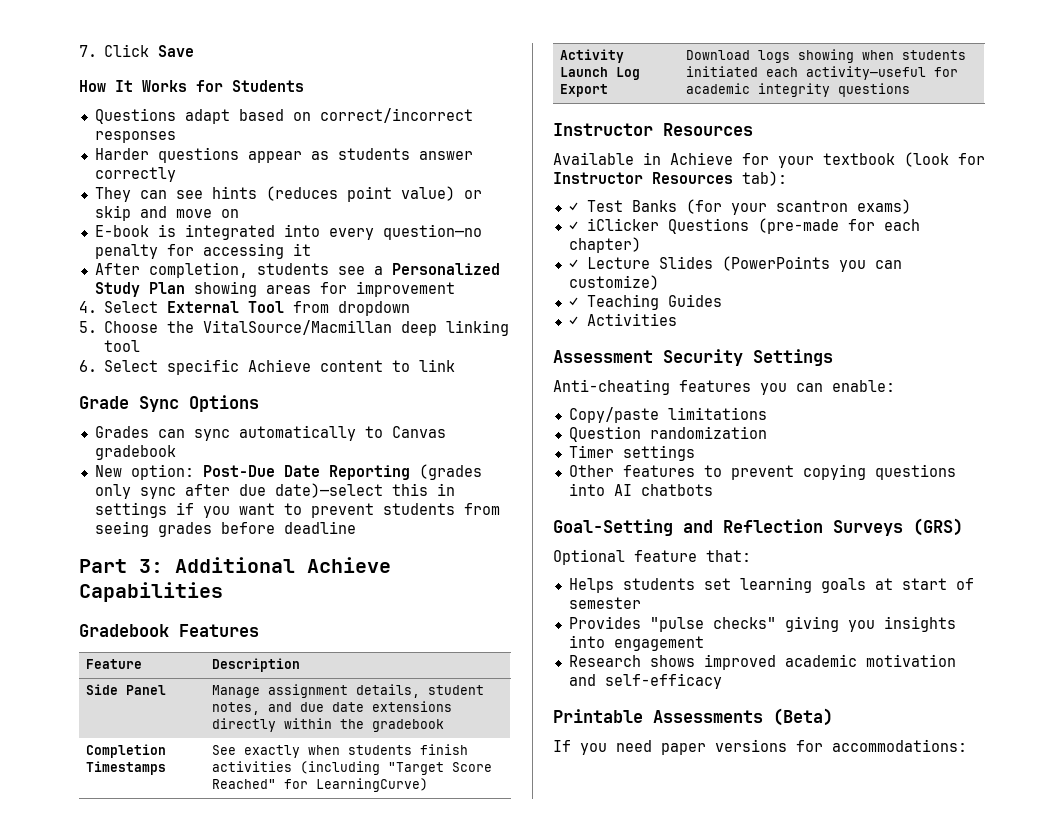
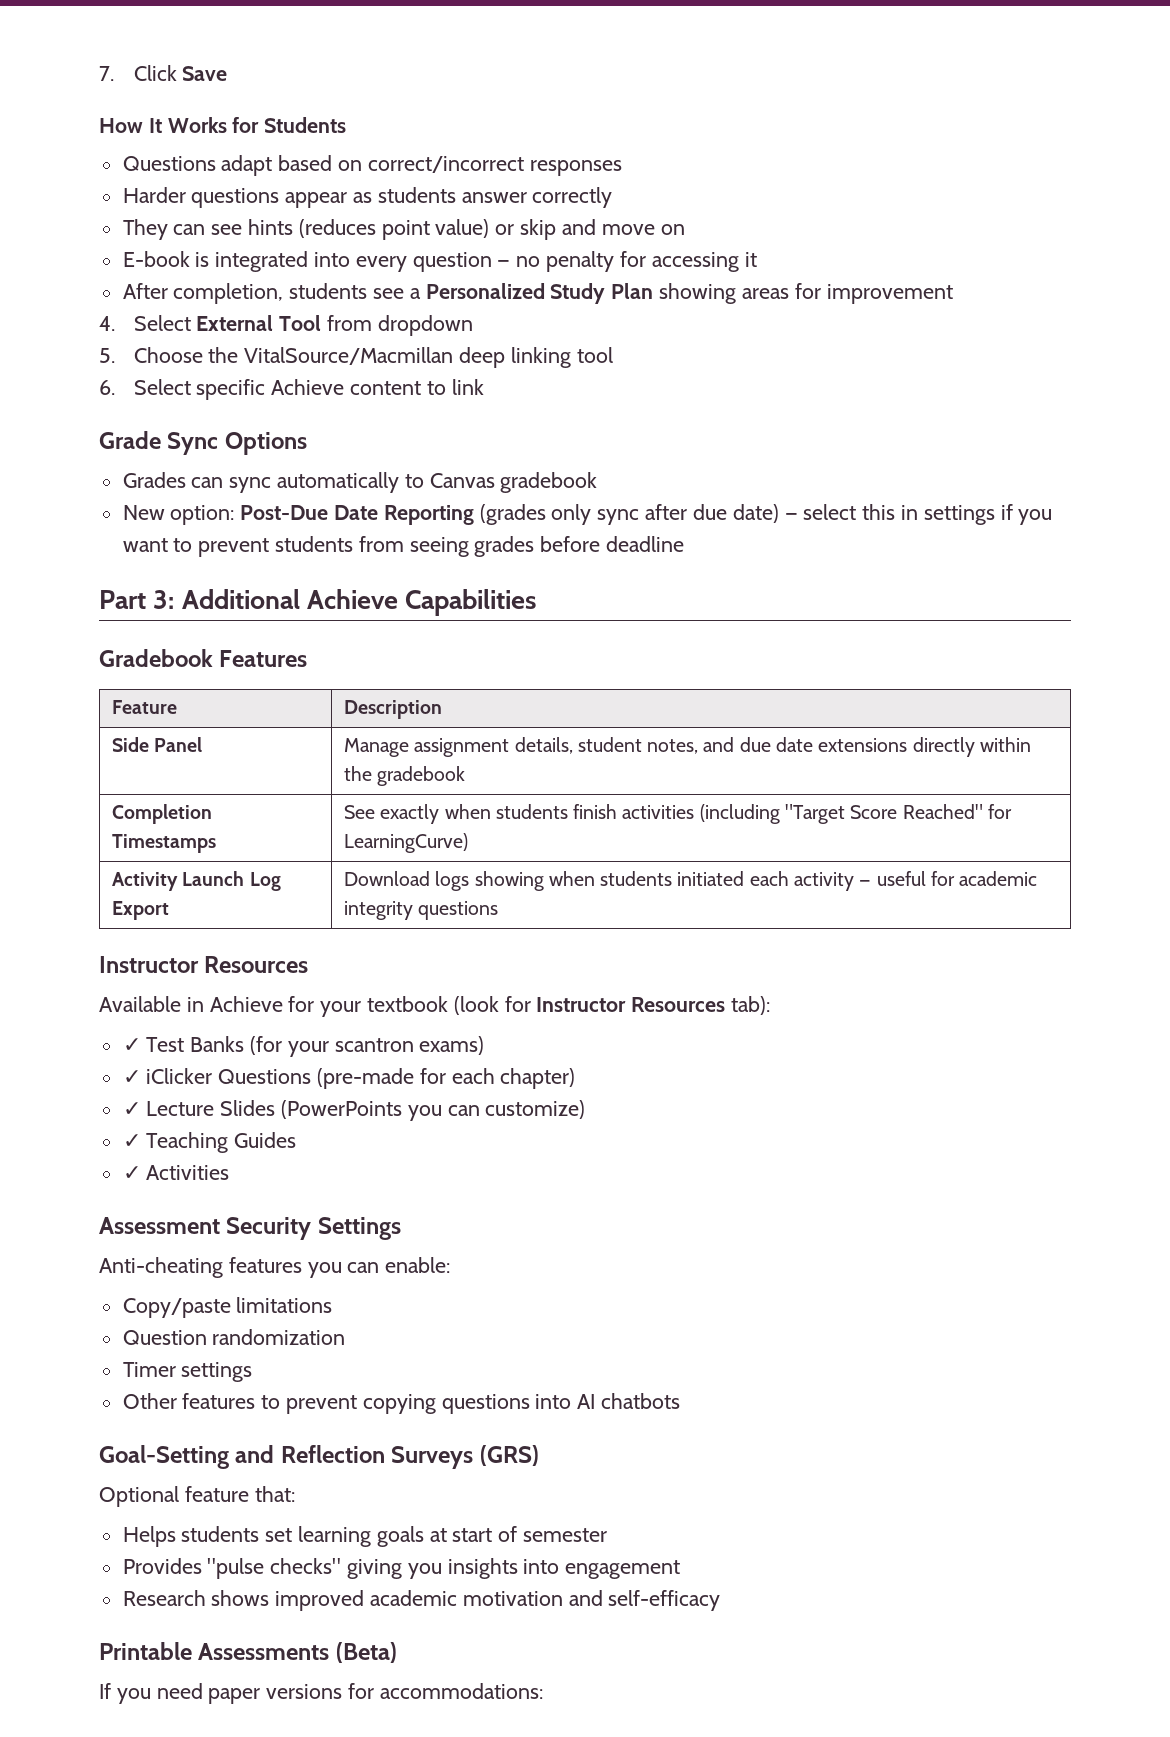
- E-book is integrated into every question—no penalty for accessing it
+ E-book is integrated into every question — no penalty for accessing it
- New option: Post-Due Date Reporting (grades only sync after due date)—select this in settings if you want to prevent students from seeing grades before deadline
+ New option: Post-Due Date Reporting (grades only sync after due date) — select this in settings if you want to prevent students from seeing grades before deadline
- Activity Launch Log Export | Download logs showing when students initiated each activity—useful for academic integrity questions
+ Activity Launch Log Export | Download logs showing when students initiated each activity — useful for academic integrity questions

